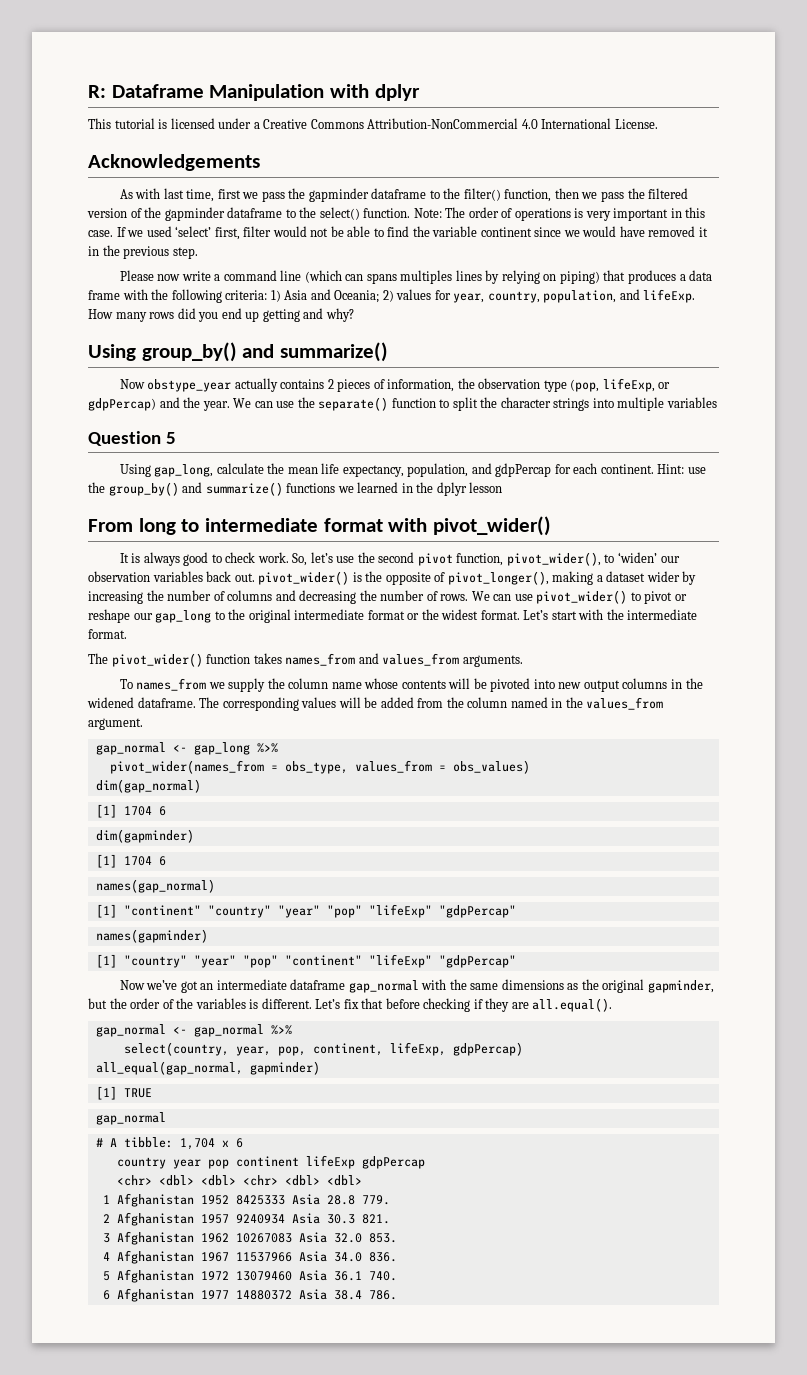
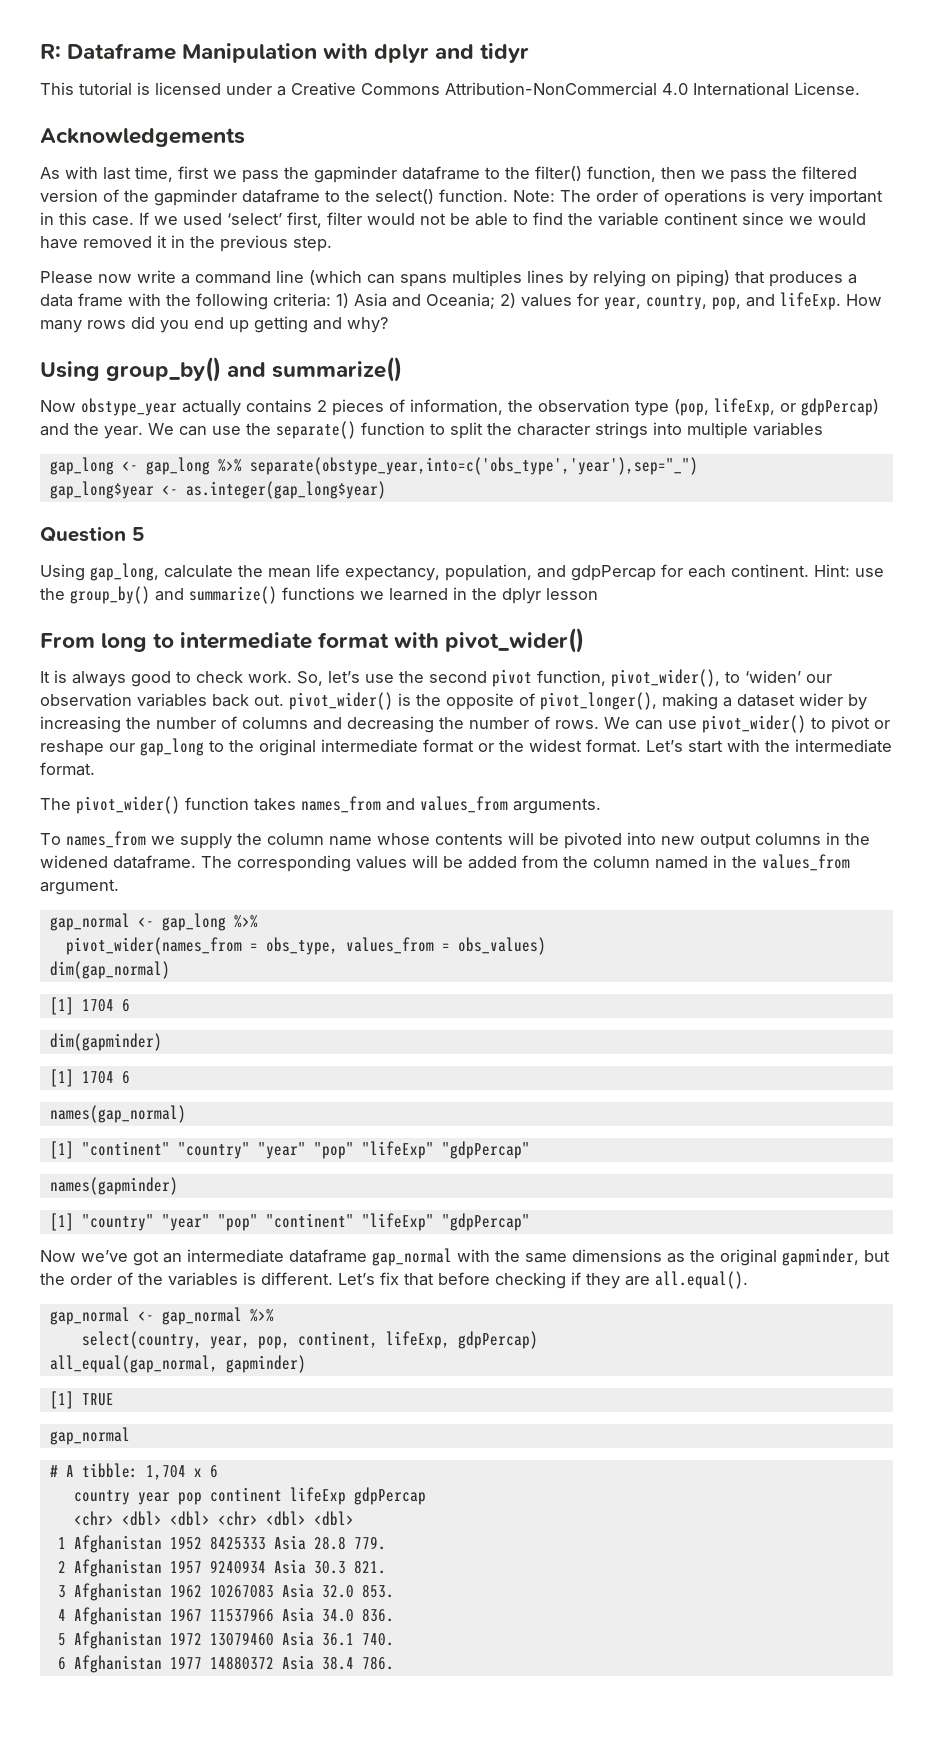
- R: Dataframe Manipulation with dplyr
+ R: Dataframe Manipulation with dplyr and tidyr
- Please now write a command line (which can spans multiples lines by relying on piping) that produces a data frame with the following criteria: 1) Asia and Oceania; 2) values for year, country, population, and lifeExp.
+ Please now write a command line (which can spans multiples lines by relying on piping) that produces a data frame with the following criteria: 1) Asia and Oceania; 2) values for year, country, pop, and lifeExp.
+ gap_long <- gap_long %>% separate(obstype_year,into=c('obs_type','year'),sep="_")
+ gap_long$year <- as.integer(gap_long$year)

